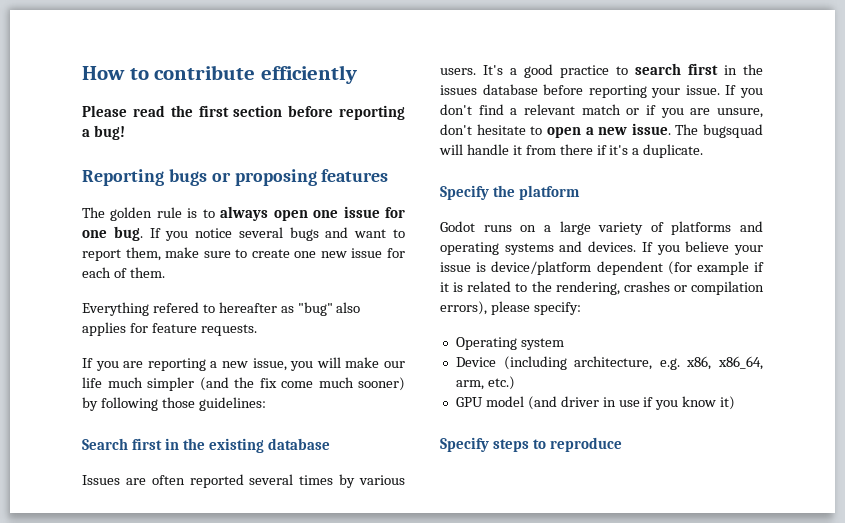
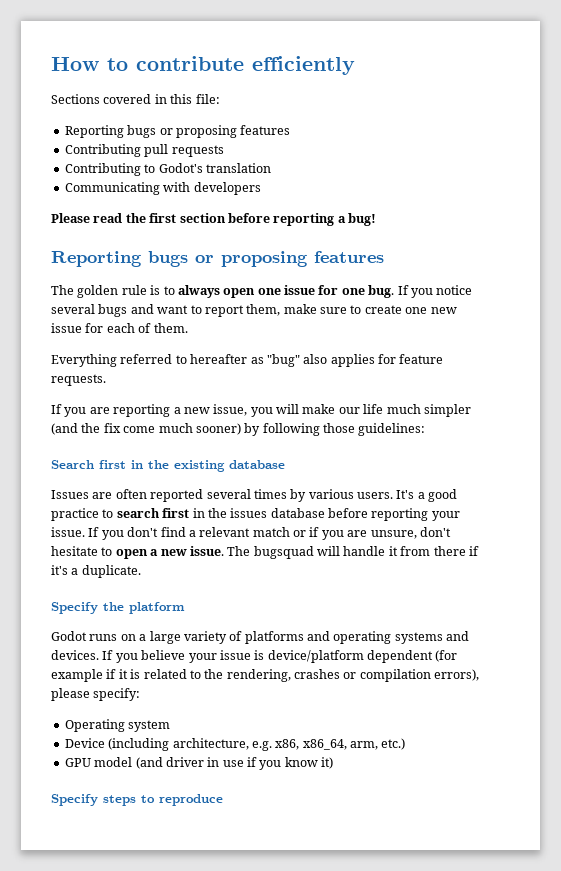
+ Sections covered in this file:
+ Reporting bugs or proposing features
+ Contributing pull requests
+ Contributing to Godot's translation
+ Communicating with developers
- Everything refered to hereafter as "bug" also applies for feature requests.
+ Everything referred to hereafter as "bug" also applies for feature requests.

